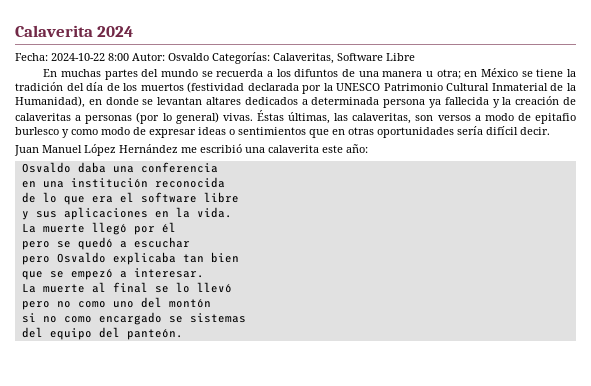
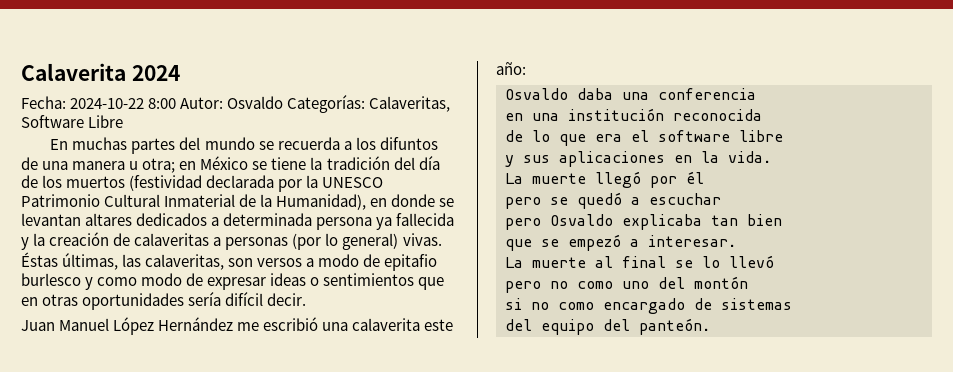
- si no como encargado se sistemas
+ si no como encargado de sistemas

